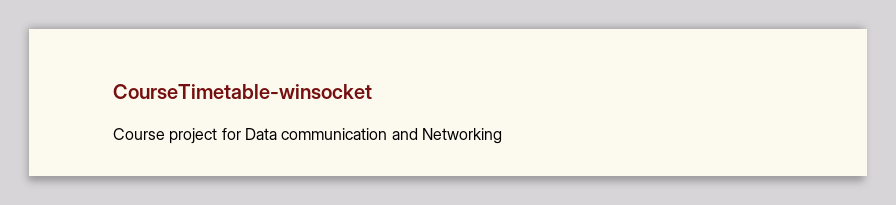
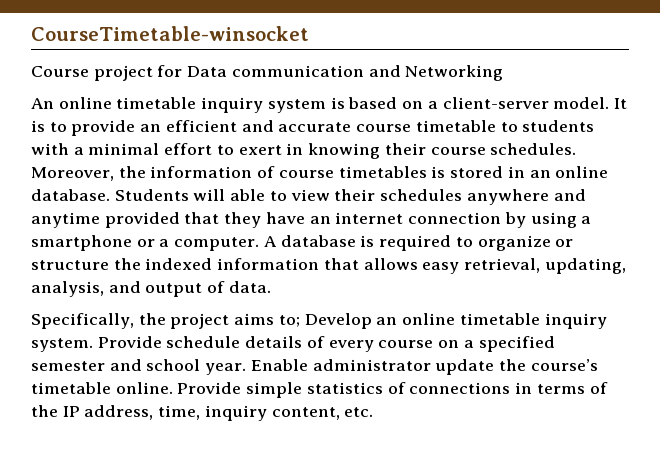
+ An online timetable inquiry system is based on a client-server model. It is to provide an efficient and accurate course timetable to students with a minimal effort to exert in knowing their course schedules. Moreover, the information of course timetables is stored in an online database. Students will able to view their schedules anywhere and anytime provided that they have an internet connection by using a smartphone or a computer. A database is required to organize or structure the indexed information that allows easy retrieval, updating, analysis, and output of data.
+ Specifically, the project aims to; Develop an online timetable inquiry system. Provide schedule details of every course on a specified semester and school year. Enable administrator update the course’s timetable online. Provide simple statistics of connections in terms of the IP address, time, inquiry content, etc.

